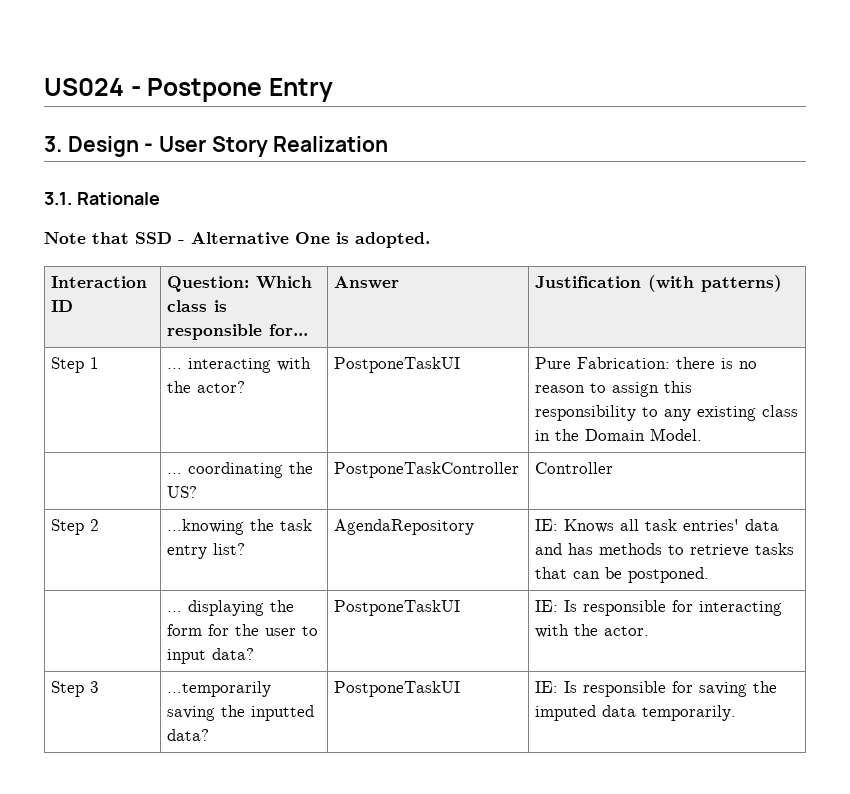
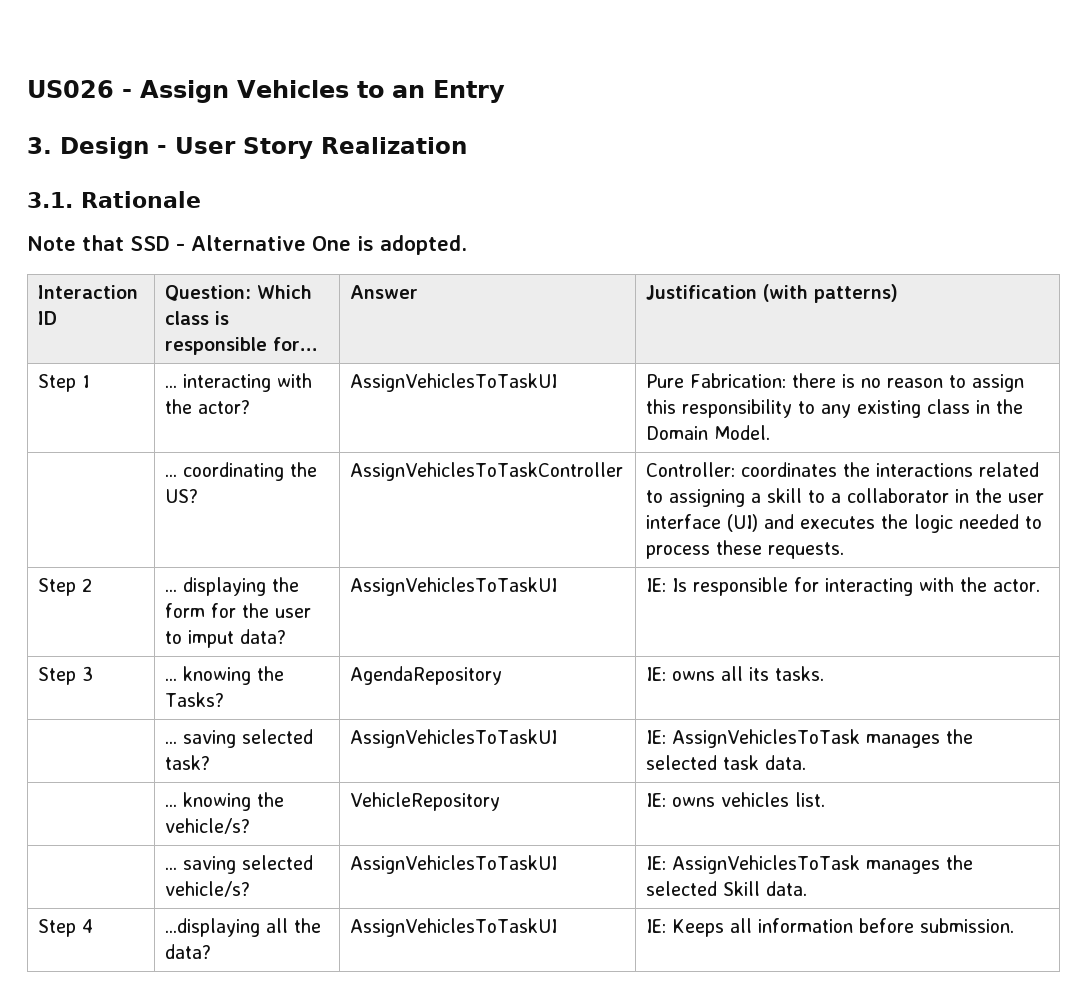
- US024 - Postpone Entry
+ US026 - Assign Vehicles to an Entry
- Step 1 | ... interacting with the actor? | PostponeTaskUI | Pure Fabrication: there is no reason to assign this responsibility to any existing class in the Domain Model.
+ Step 1 | ... interacting with the actor? | AssignVehiclesToTaskUI | Pure Fabrication: there is no reason to assign this responsibility to any existing class in the Domain Model.
- | ... coordinating the US? | PostponeTaskController | Controller
- Step 2 | ...knowing the task entry list? | AgendaRepository | IE: Knows all task entries' data and has methods to retrieve tasks that can be postponed.
- | ... displaying the form for the user to input data? | PostponeTaskUI | IE: Is responsible for interacting with the actor.
+ | ... coordinating the US? | AssignVehiclesToTaskController | Controller: coordinates the interactions related to assigning a skill to a collaborator in the user interface (UI) and executes the logic needed to process these requests.
+ Step 2 | ... displaying the form for the user to imput data? | AssignVehiclesToTaskUI | IE: Is responsible for interacting with the actor.
- Step 3 | ...temporarily saving the inputted data? | PostponeTaskUI | IE: Is responsible for saving the imputed data temporarily.
+ Step 3 | ... knowing the Tasks? | AgendaRepository | IE: owns all its tasks.
+ | ... saving selected task? | AssignVehiclesToTaskUI | IE: AssignVehiclesToTask manages the selected task data.
+ | ... knowing the vehicle/s? | VehicleRepository | IE: owns vehicles list.
+ | ... saving selected vehicle/s? | AssignVehiclesToTaskUI | IE: AssignVehiclesToTask manages the selected Skill data.
+ Step 4 | ...displaying all the data? | AssignVehiclesToTaskUI | IE: Keeps all information before submission.

